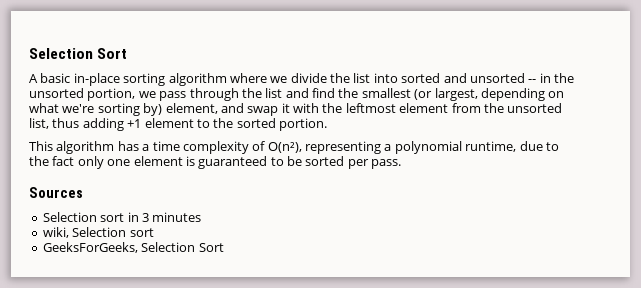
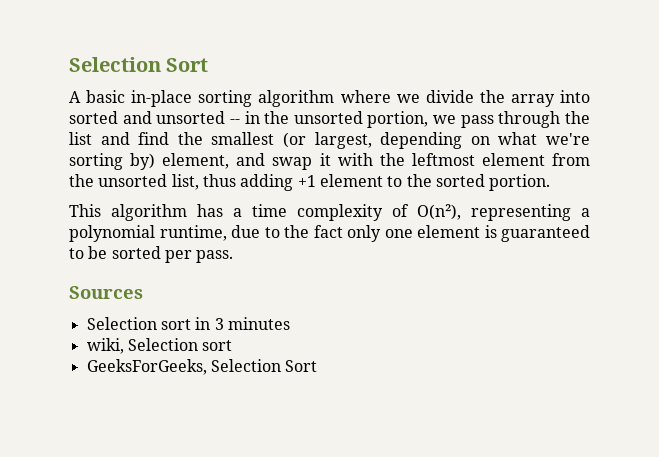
- A basic in-place sorting algorithm where we divide the list into sorted and unsorted -- in the unsorted portion, we pass through the list and find the smallest (or largest, depending on what we're sorting by) element, and swap it with the leftmost element from the unsorted list, thus adding +1 element to the sorted portion.
+ A basic in-place sorting algorithm where we divide the array into sorted and unsorted -- in the unsorted portion, we pass through the list and find the smallest (or largest, depending on what we're sorting by) element, and swap it with the leftmost element from the unsorted list, thus adding +1 element to the sorted portion.

